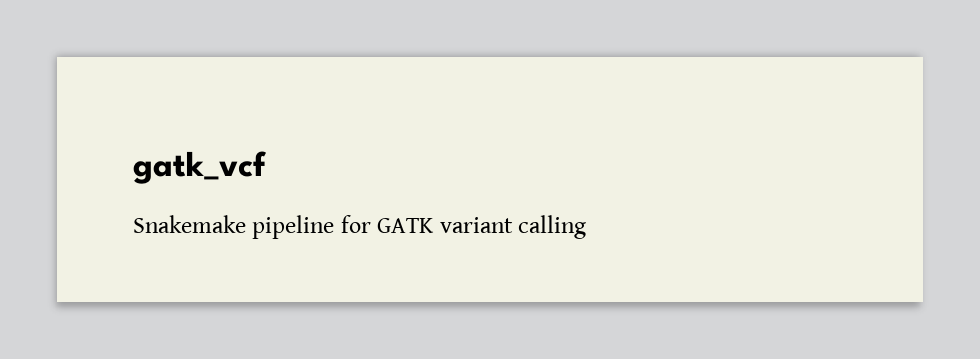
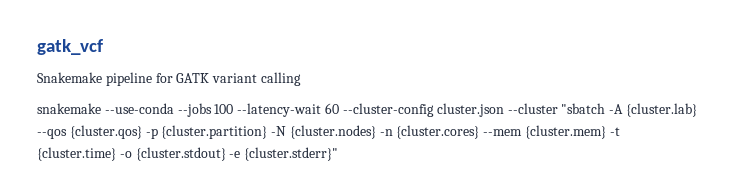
+ snakemake --use-conda --jobs 100 --latency-wait 60 --cluster-config cluster.json --cluster "sbatch -A {cluster.lab} --qos {cluster.qos} -p {cluster.partition} -N {cluster.nodes} -n {cluster.cores} --mem {cluster.mem} -t {cluster.time} -o {cluster.stdout} -e {cluster.stderr}"

